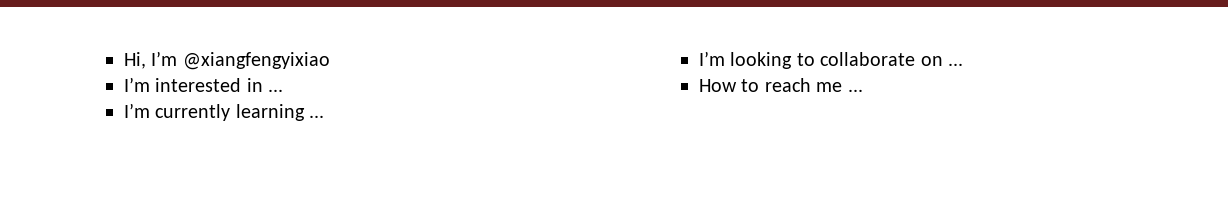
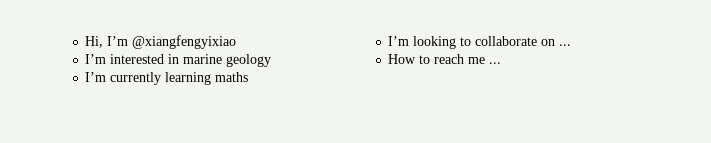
- I’m interested in ...
+ I’m interested in marine geology
- I’m currently learning ...
+ I’m currently learning maths

